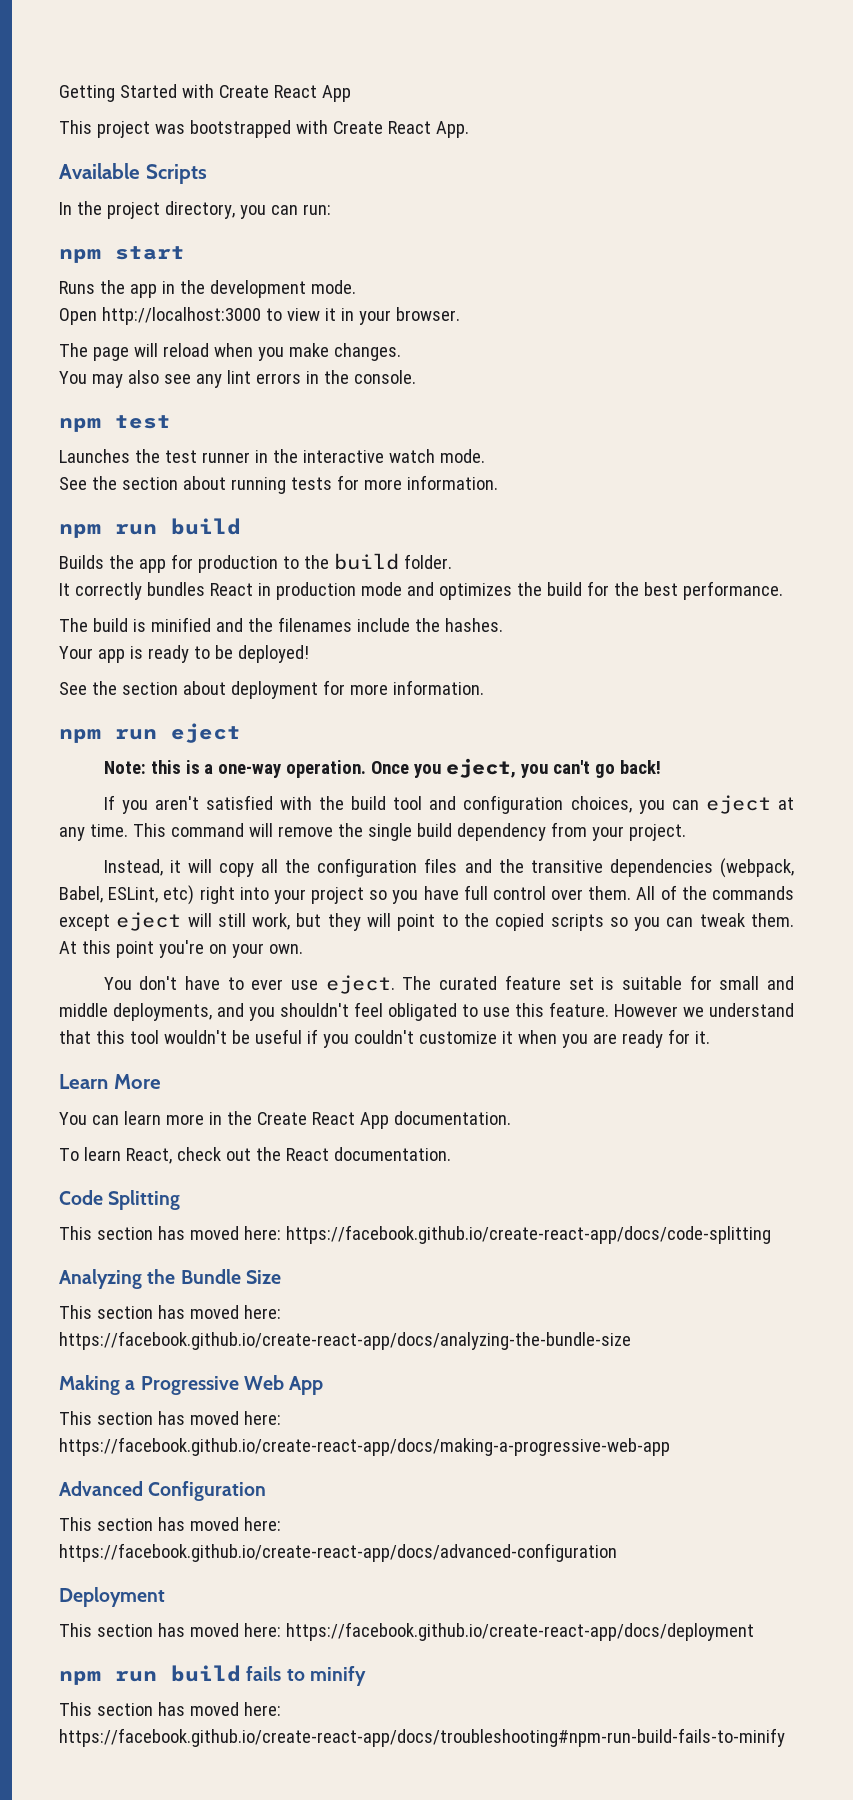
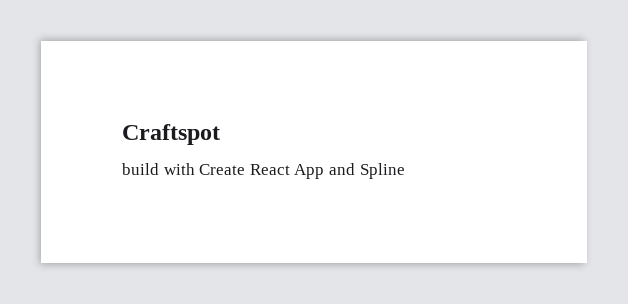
- Getting Started with Create React App
- This project was bootstrapped with Create React App.
- Available Scripts
- In the project directory, you can run:
- npm start
- Runs the app in the development mode.
- Open http://localhost:3000 to view it in your browser.
- The page will reload when you make changes.
- You may also see any lint errors in the console.
- npm test
- Launches the test runner in the interactive watch mode.
- See the section about running tests for more information.
- npm run build
- Builds the app for production to the build folder.
- It correctly bundles React in production mode and optimizes the build for the best performance.
- The build is minified and the filenames include the hashes.
- Your app is ready to be deployed!
- See the section about deployment for more information.
- npm run eject
- Note: this is a one-way operation. Once you eject, you can't go back!
- If you aren't satisfied with the build tool and configuration choices, you can eject at any time. This command will remove the single build dependency from your project.
- Instead, it will copy all the configuration files and the transitive dependencies (webpack, Babel, ESLint, etc) right into your project so you have full control over them. All of the commands except eject will still work, but they will point to the copied scripts so you can tweak them. At this point you're on your own.
- You don't have to ever use eject. The curated feature set is suitable for small and middle deployments, and you shouldn't feel obligated to use this feature. However we understand that this tool wouldn't be useful if you couldn't customize it when you are ready for it.
- Learn More
- You can learn more in the Create React App documentation.
- To learn React, check out the React documentation.
- Code Splitting
- This section has moved here: https://facebook.github.io/create-react-app/docs/code-splitting
- Analyzing the Bundle Size
- This section has moved here: https://facebook.github.io/create-react-app/docs/analyzing-the-bundle-size
- Making a Progressive Web App
- This section has moved here: https://facebook.github.io/create-react-app/docs/making-a-progressive-web-app
- Advanced Configuration
- This section has moved here: https://facebook.github.io/create-react-app/docs/advanced-configuration
- Deployment
- This section has moved here: https://facebook.github.io/create-react-app/docs/deployment
- npm run build fails to minify
- This section has moved here: https://facebook.github.io/create-react-app/docs/troubleshooting#npm-run-build-fails-to-minify
+ Craftspot
+ build with Create React App and Spline

